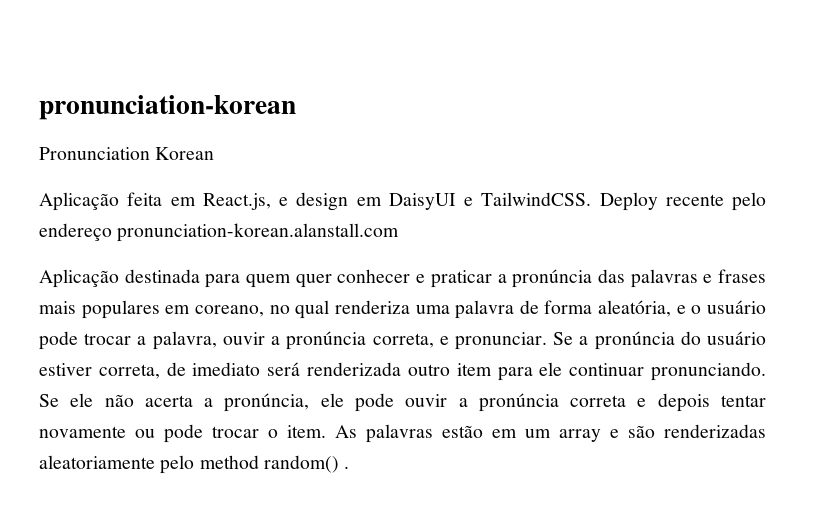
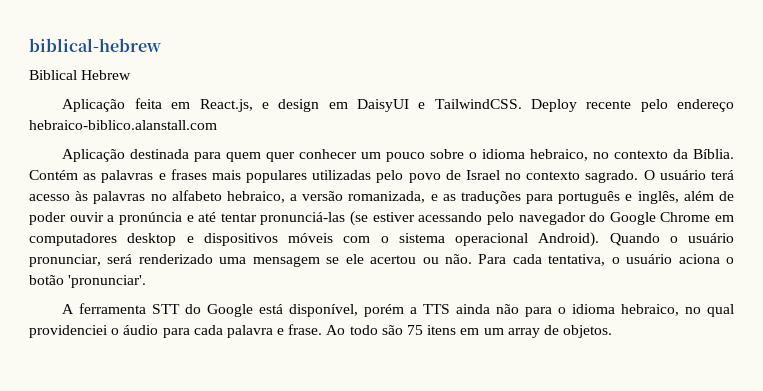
- pronunciation-korean
- Pronunciation Korean
+ biblical-hebrew
+ Biblical Hebrew
- Deploy recente pelo endereço pronunciation-korean.alanstall.com
+ Deploy recente pelo endereço hebraico-biblico.alanstall.com
- Aplicação destinada para quem quer conhecer e praticar a pronúncia das palavras e frases mais populares em coreano, no qual renderiza uma palavra de forma aleatória, e o usuário pode trocar a palavra, ouvir a pronúncia correta, e pronunciar. Se a pronúncia do usuário estiver correta, de imediato será renderizada outro item para ele continuar pronunciando. Se ele não acerta a pronúncia, ele pode ouvir a pronúncia correta e depois tentar novamente ou pode trocar o item. As palavras estão em um array e são renderizadas aleatoriamente pelo method random() .
+ Aplicação destinada para quem quer conhecer um pouco sobre o idioma hebraico, no contexto da Bíblia. Contém as palavras e frases mais populares utilizadas pelo povo de Israel no contexto sagrado. O usuário terá acesso às palavras no alfabeto hebraico, a versão romanizada, e as traduções para português e inglês, além de poder ouvir a pronúncia e até tentar pronunciá-las (se estiver acessando pelo navegador do Google Chrome em computadores desktop e dispositivos móveis com o sistema operacional Android). Quando o usuário pronunciar, será renderizado uma mensagem se ele acertou ou não. Para cada tentativa, o usuário aciona o botão 'pronunciar'.
+ A ferramenta STT do Google está disponível, porém a TTS ainda não para o idioma hebraico, no qual providenciei o áudio para cada palavra e frase. Ao todo são 75 itens em um array de objetos.

